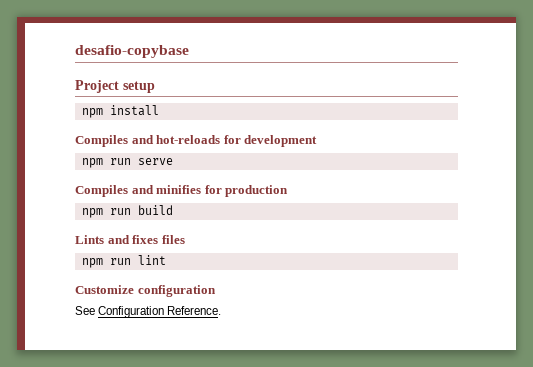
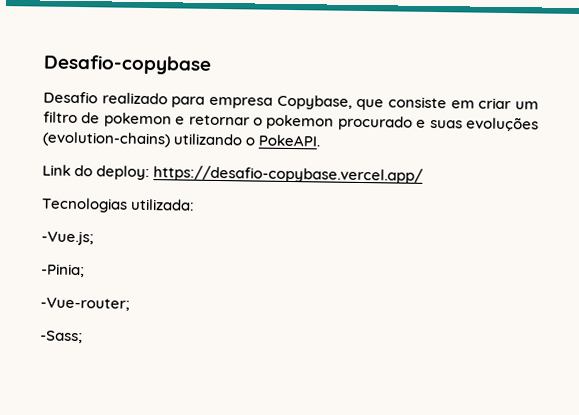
- desafio-copybase
- Project setup
- npm install
- Compiles and hot-reloads for development
- npm run serve
- Compiles and minifies for production
- npm run build
- Lints and fixes files
- npm run lint
- Customize configuration
- See Configuration Reference.
+ Desafio-copybase
+ Desafio realizado para empresa Copybase, que consiste em criar um filtro de pokemon e retornar o pokemon procurado e suas evoluções (evolution-chains) utilizando o PokeAPI.
+ Link do deploy: https://desafio-copybase.vercel.app/
+ Tecnologias utilizada:
+ -Vue.js;
+ -Pinia;
+ -Vue-router;
+ -Sass;

